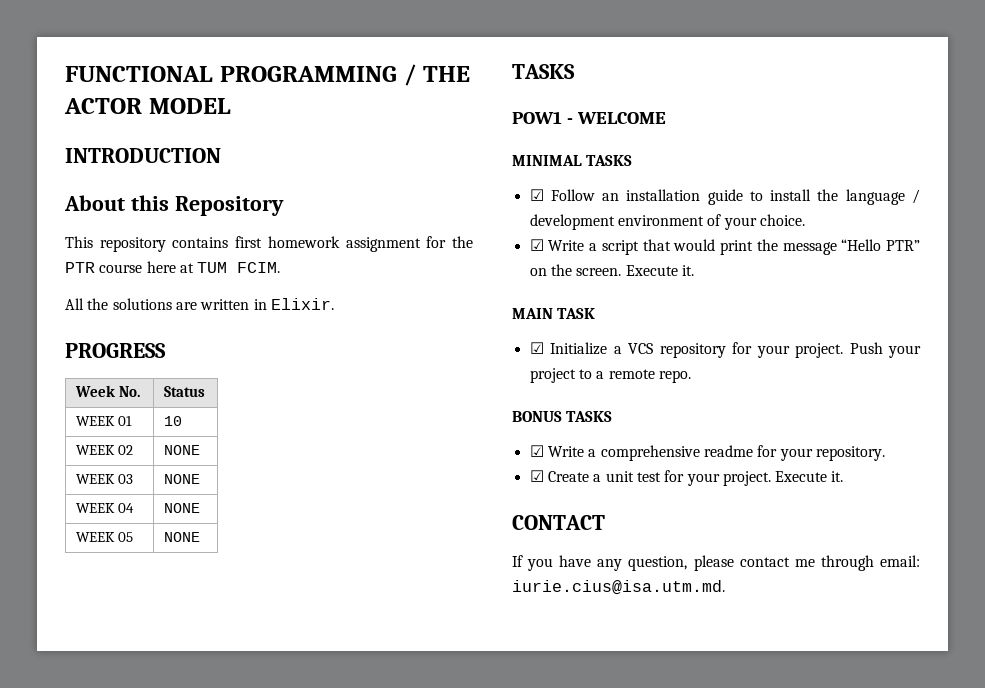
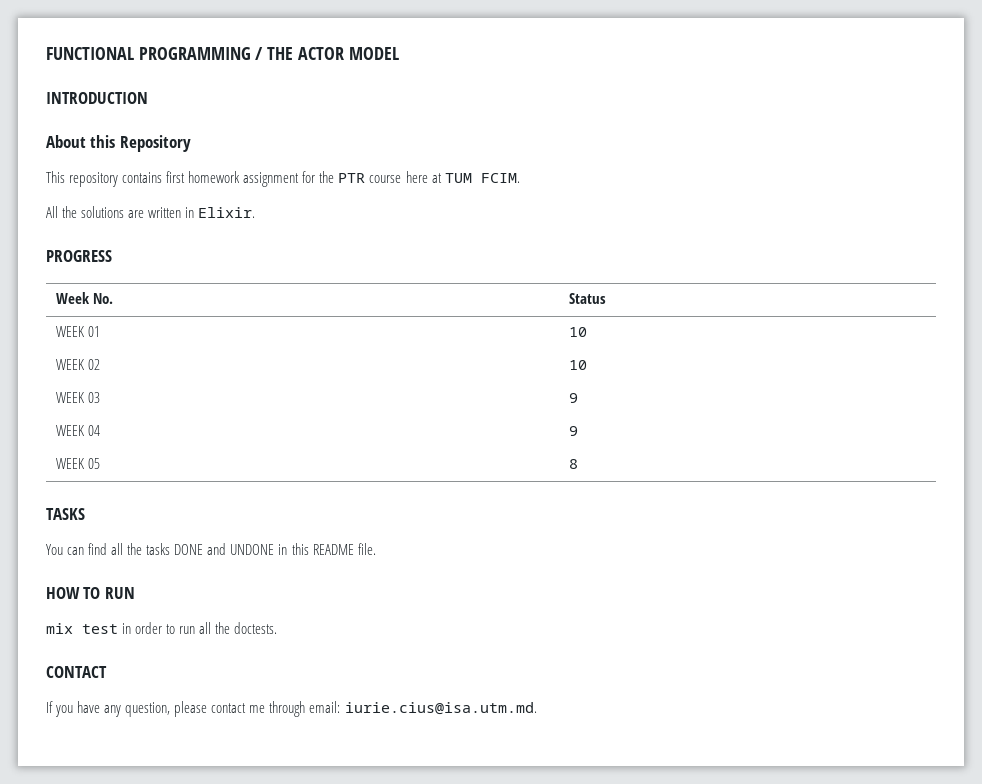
- WEEK 02 | NONE
+ WEEK 02 | 10
- WEEK 03 | NONE
+ WEEK 03 | 9
- WEEK 04 | NONE
+ WEEK 04 | 9
- WEEK 05 | NONE
+ WEEK 05 | 8
  TASKS
- POW1 - WELCOME
- MINIMAL TASKS
- ☑ Follow an installation guide to install the language / development environment of your choice.
- ☑ Write a script that would print the message “Hello PTR” on the screen. Execute it.
- MAIN TASK
- ☑ Initialize a VCS repository for your project. Push your project to a remote repo.
- BONUS TASKS
- ☑ Write a comprehensive readme for your repository.
- ☑ Create a unit test for your project. Execute it.
+ You can find all the tasks DONE and UNDONE in this README file.
+ HOW TO RUN
+ mix test in order to run all the doctests.

